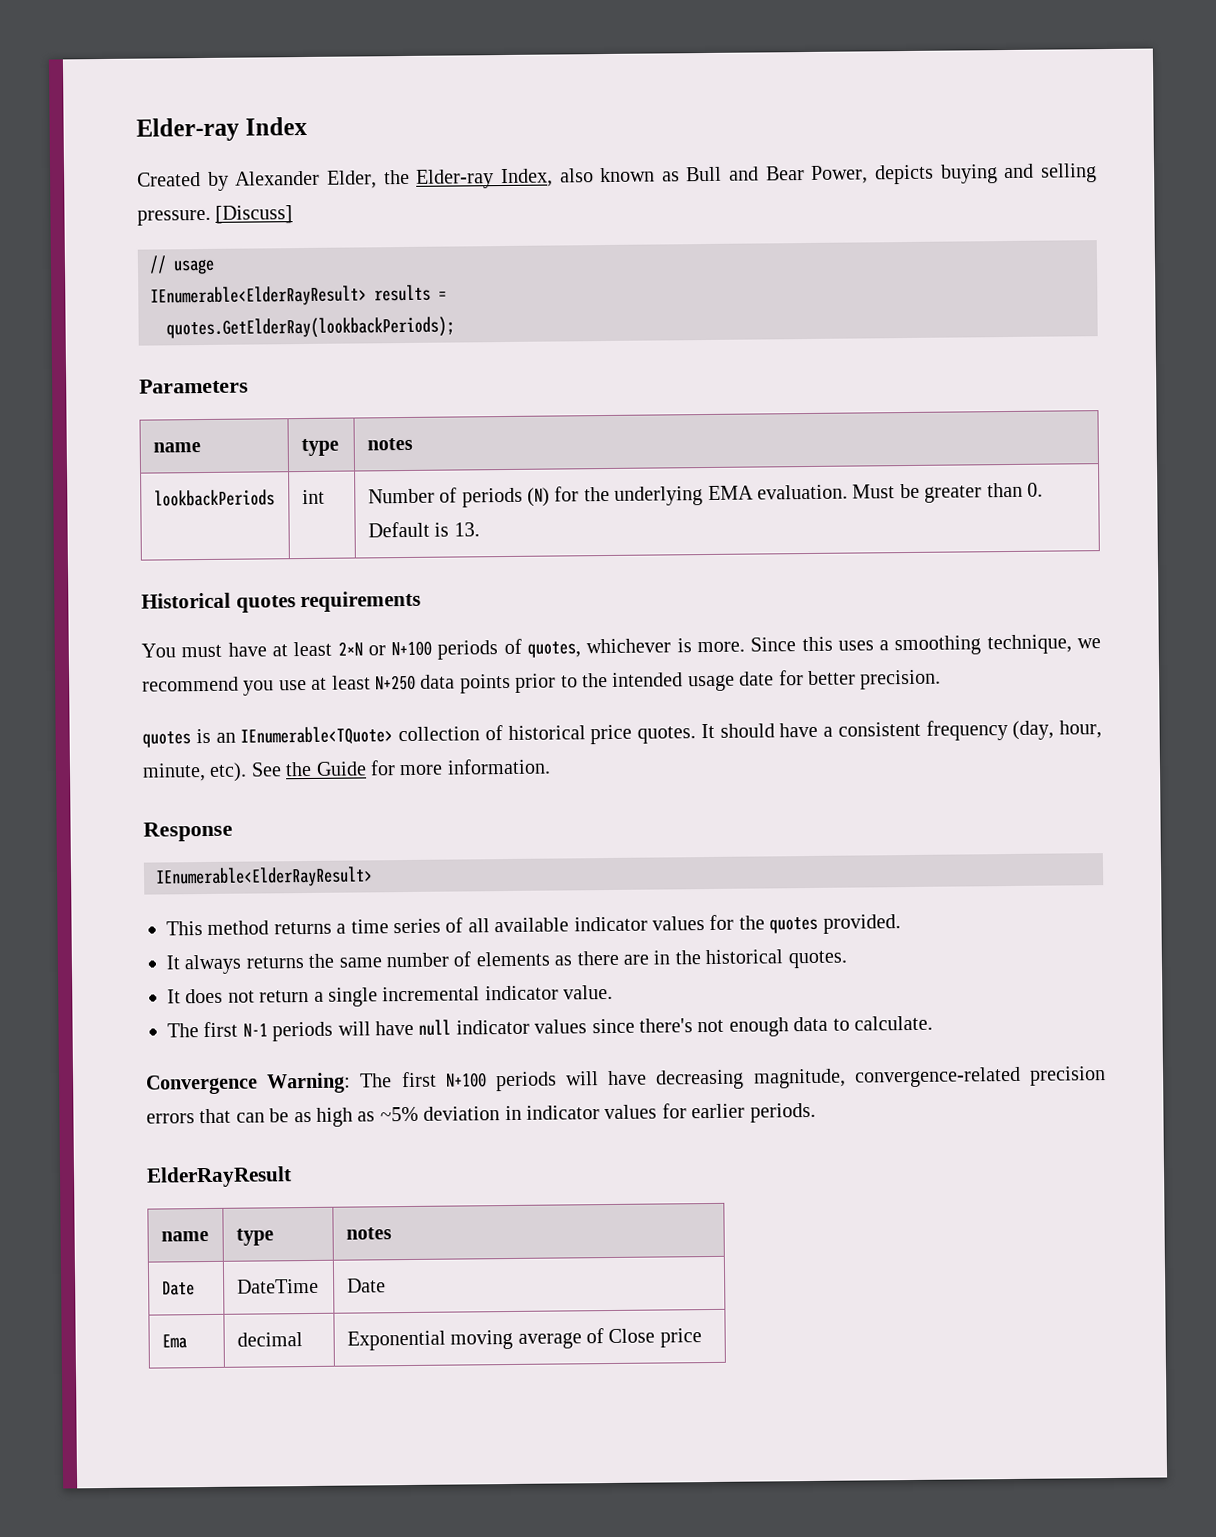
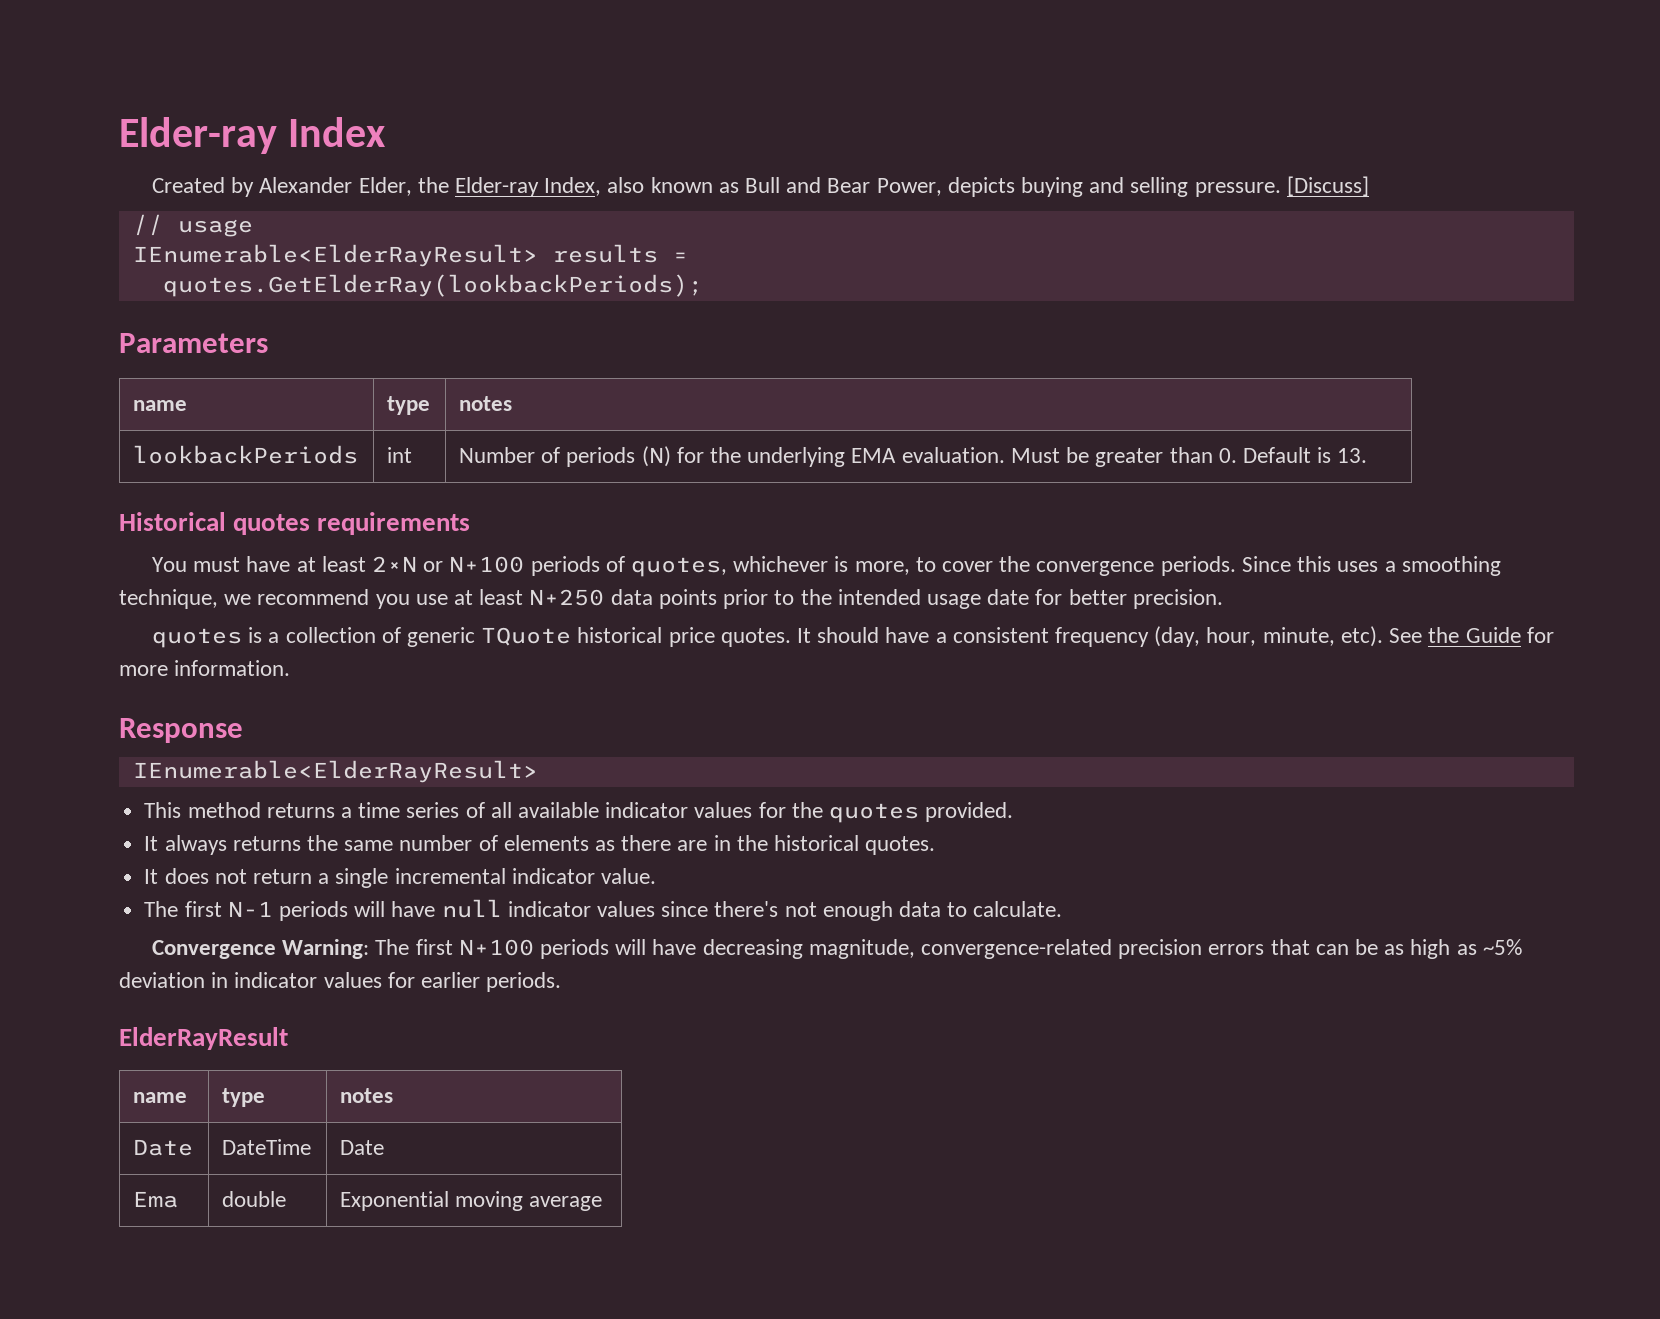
- You must have at least 2×N or N+100 periods of quotes, whichever is more.
+ You must have at least 2×N or N+100 periods of quotes, whichever is more, to cover the convergence periods.
- quotes is an IEnumerable<TQuote> collection of historical price quotes.
+ quotes is a collection of generic TQuote historical price quotes.
- Ema | decimal | Exponential moving average of Close price
+ Ema | double | Exponential moving average

